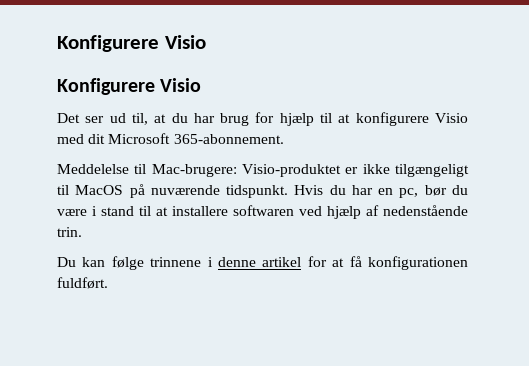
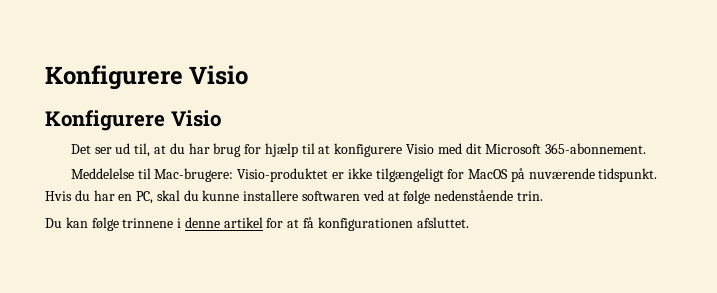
- Meddelelse til Mac-brugere: Visio-produktet er ikke tilgængeligt til MacOS på nuværende tidspunkt.
+ Meddelelse til Mac-brugere: Visio-produktet er ikke tilgængeligt for MacOS på nuværende tidspunkt.
- Hvis du har en pc, bør du være i stand til at installere softwaren ved hjælp af nedenstående trin.
+ Hvis du har en PC, skal du kunne installere softwaren ved at følge nedenstående trin.
- Du kan følge trinnene i denne artikel for at få konfigurationen fuldført.
+ Du kan følge trinnene i denne artikel for at få konfigurationen afsluttet.

